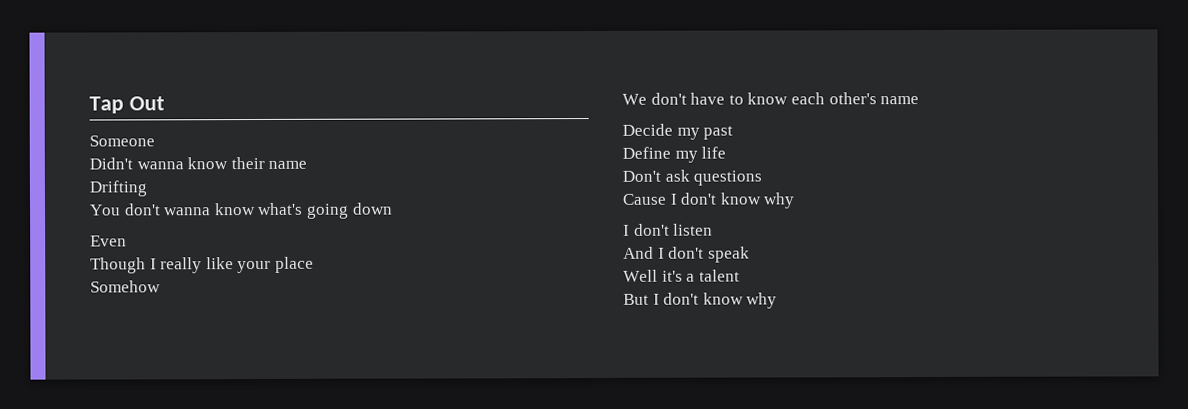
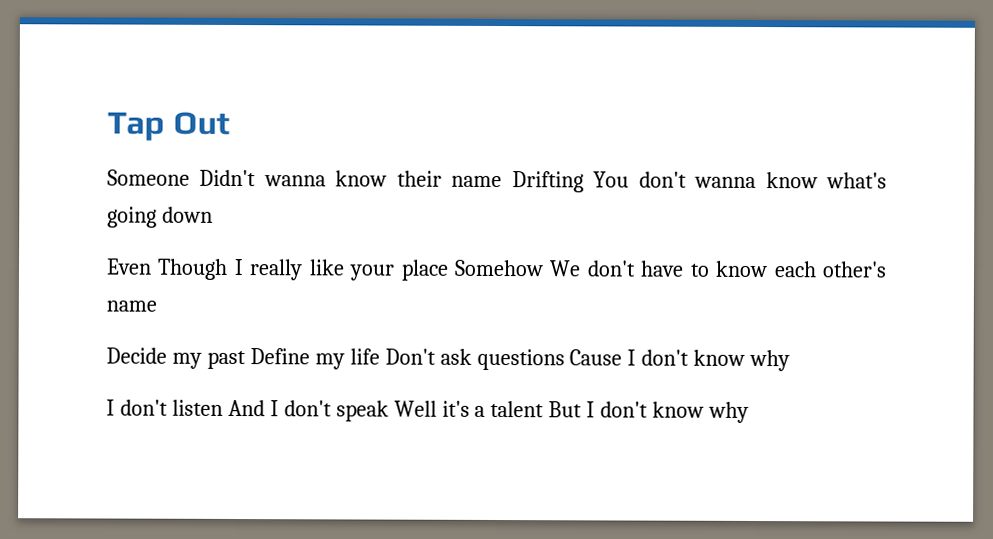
- Someone
- Didn't wanna know their name
- Drifting
- You don't wanna know what's going down
+ Someone Didn't wanna know their name Drifting You don't wanna know what's going down
- Even
- Though I really like your place
- Somehow
- We don't have to know each other's name
+ Even Though I really like your place Somehow We don't have to know each other's name
- Decide my past
- Define my life
- Don't ask questions
- Cause I don't know why
+ Decide my past Define my life Don't ask questions Cause I don't know why
- I don't listen
- And I don't speak
- Well it's a talent
- But I don't know why
+ I don't listen And I don't speak Well it's a talent But I don't know why

